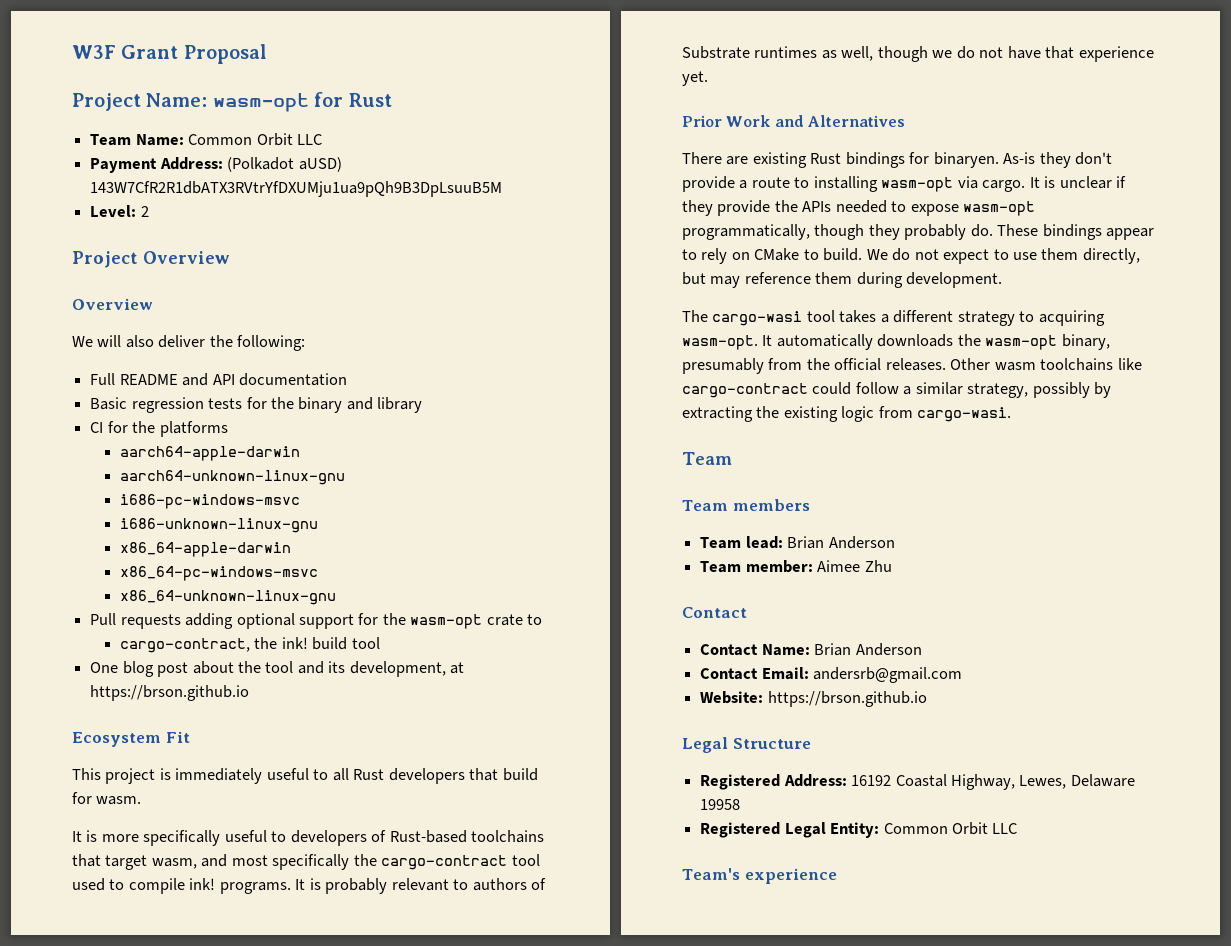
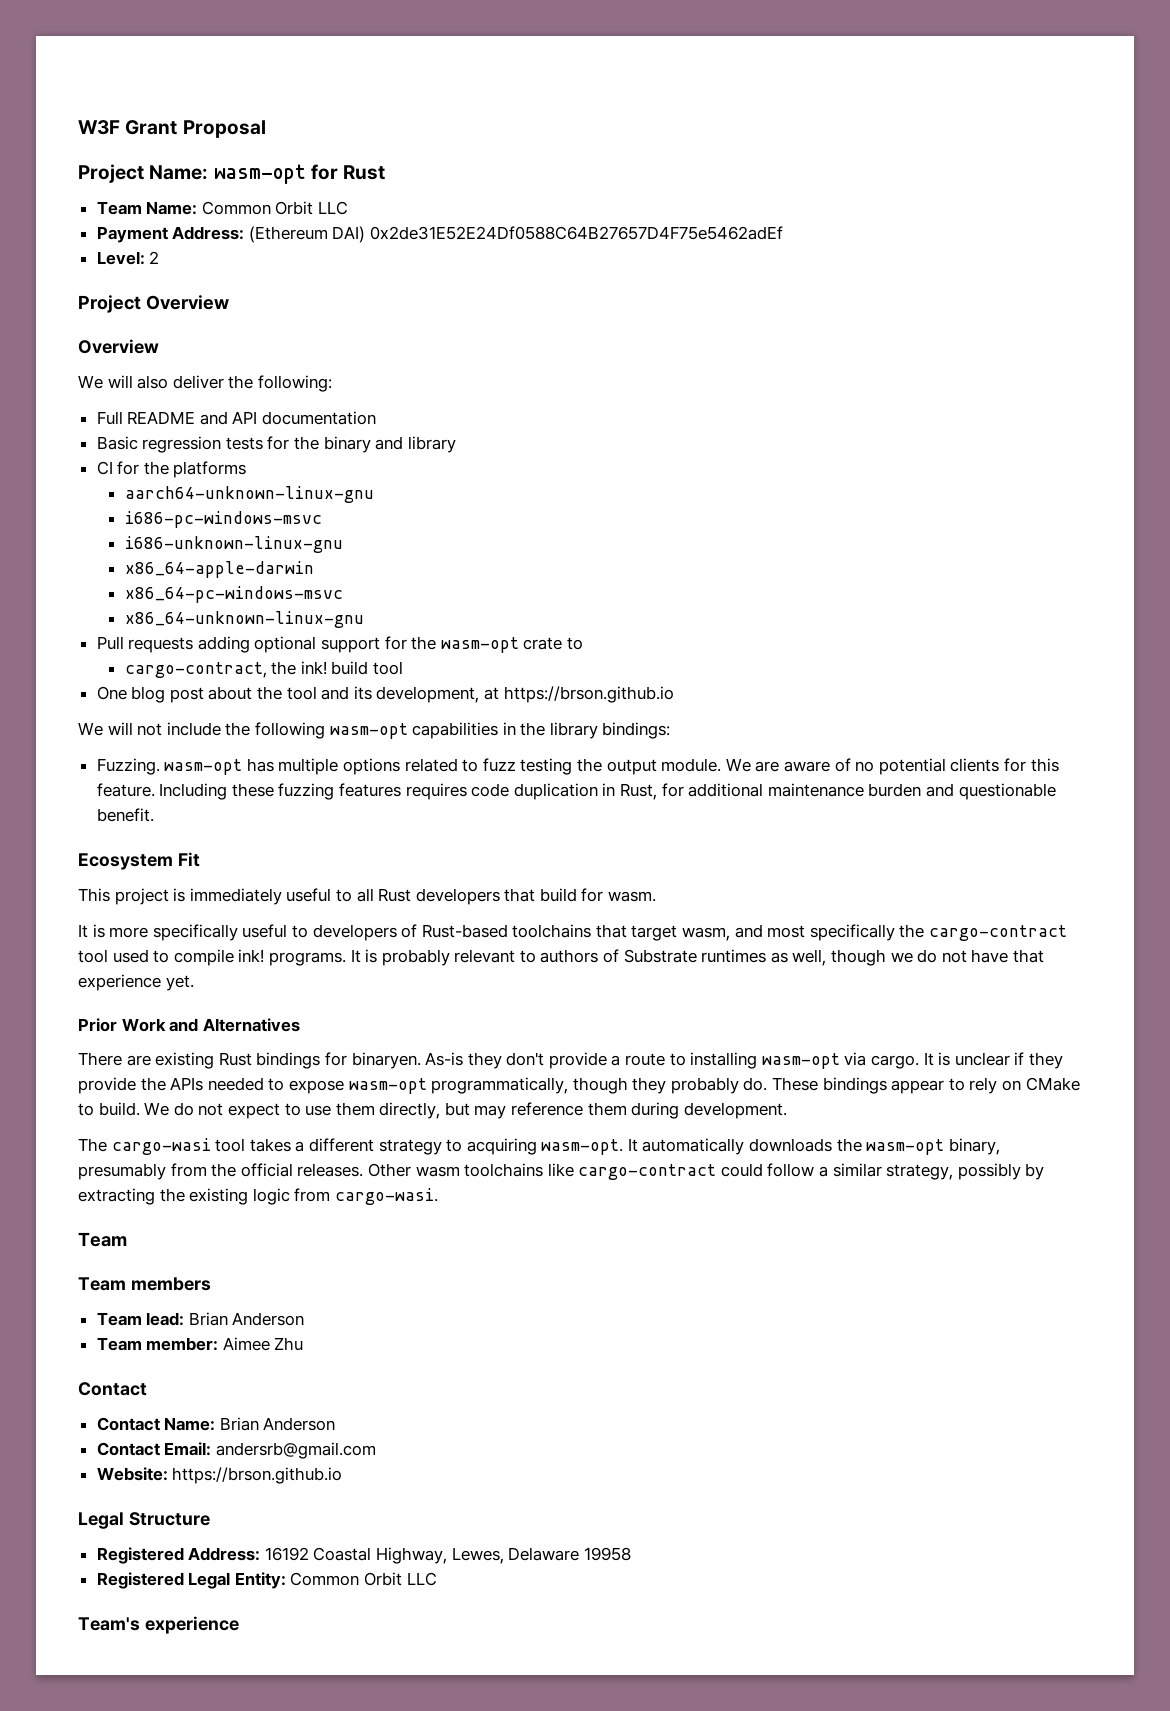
- Payment Address: (Polkadot aUSD) 143W7CfR2R1dbATX3RVtrYfDXUMju1ua9pQh9B3DpLsuuB5M
+ Payment Address: (Ethereum DAI) 0x2de31E52E24Df0588C64B27657D4F75e5462adEf
- aarch64-apple-darwin
+ We will not include the following wasm-opt capabilities in the library bindings:
+ Fuzzing. wasm-opt has multiple options related to fuzz testing the output module. We are aware of no potential clients for this feature. Including these fuzzing features requires code duplication in Rust, for additional maintenance burden and questionable benefit.

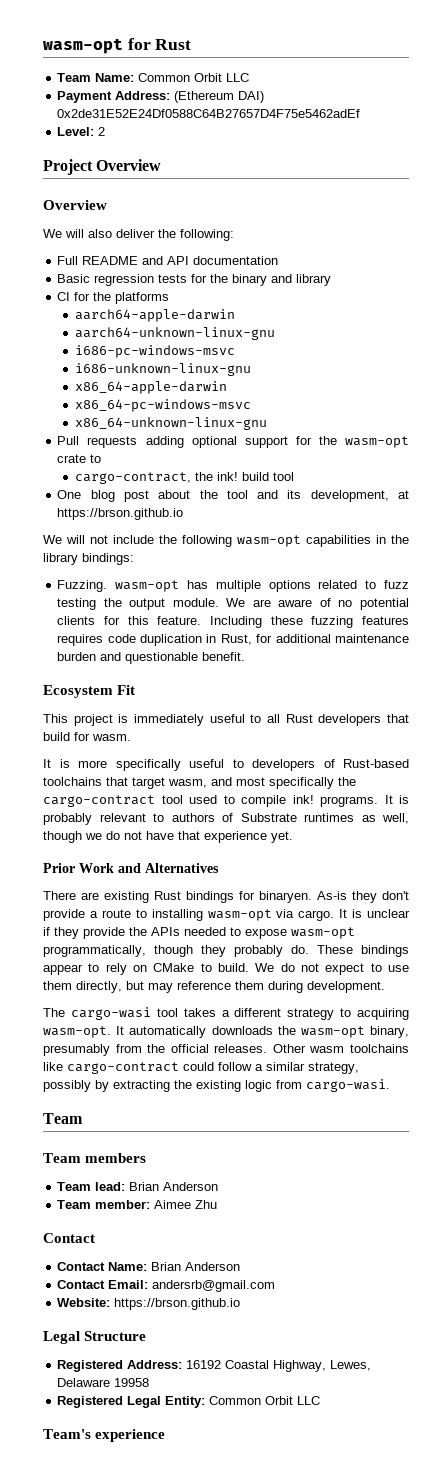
- W3F Grant Proposal
- Project Name: wasm-opt for Rust
+ wasm-opt for Rust
+ aarch64-apple-darwin

